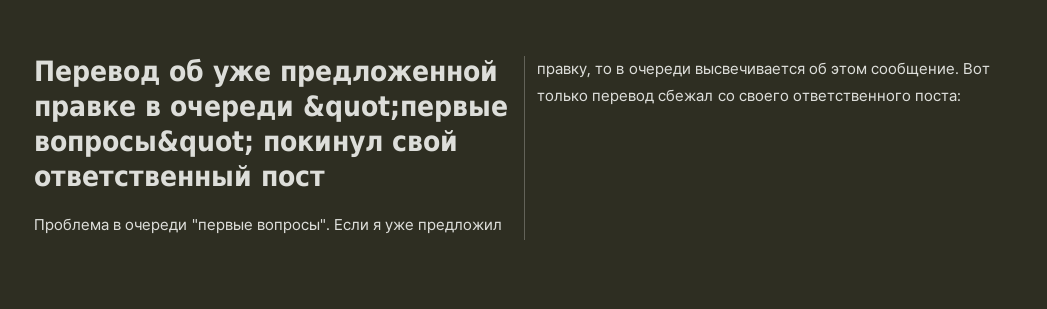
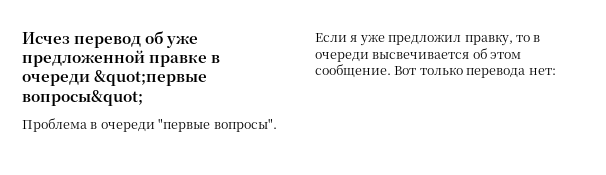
- Перевод об уже предложенной правке в очереди &quot;первые вопросы&quot; покинул свой ответственный пост
+ Исчез перевод об уже предложенной правке в очереди &quot;первые вопросы&quot;
- Вот только перевод сбежал со своего ответственного поста:
+ Вот только перевода нет:

